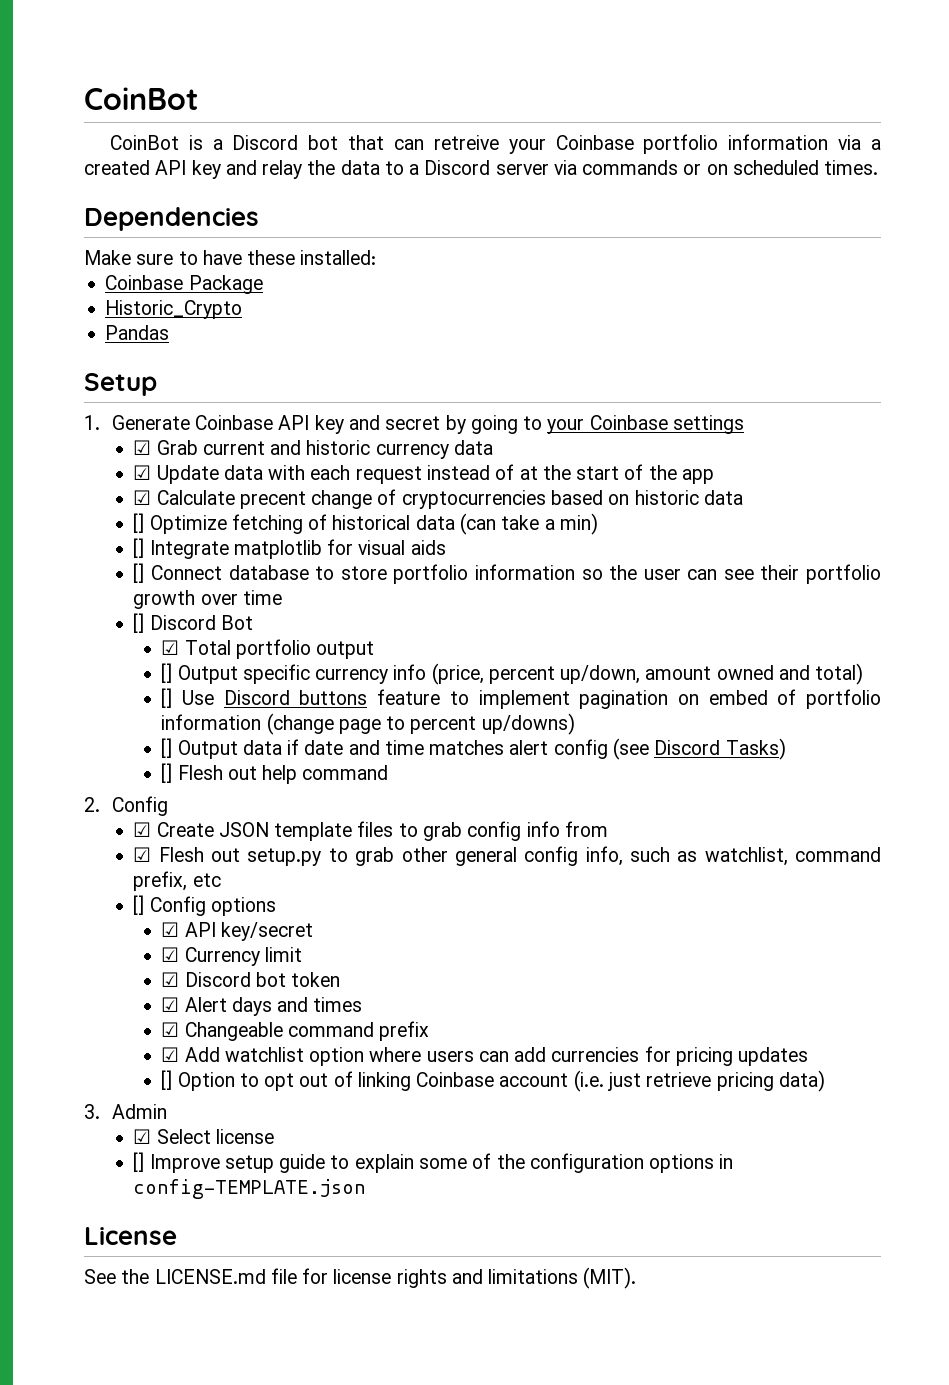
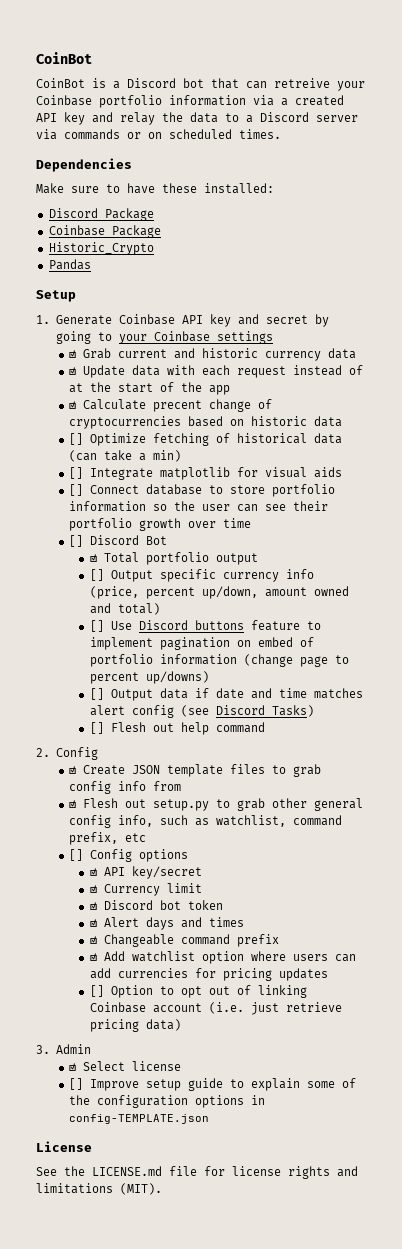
+ Discord Package

